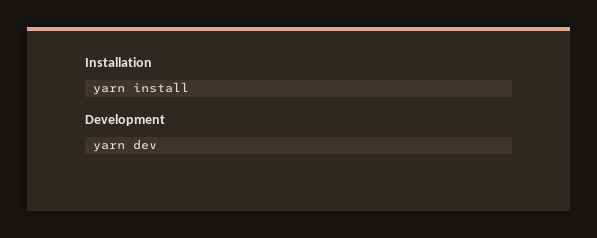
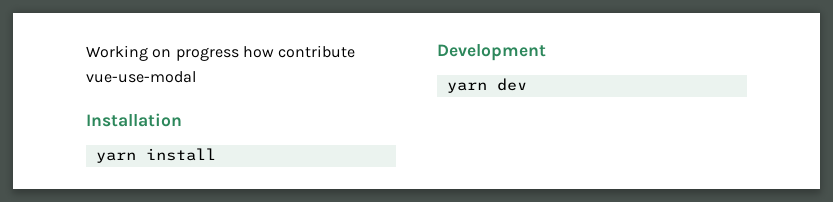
+ Working on progress how contribute vue-use-modal

